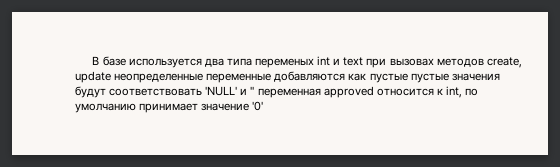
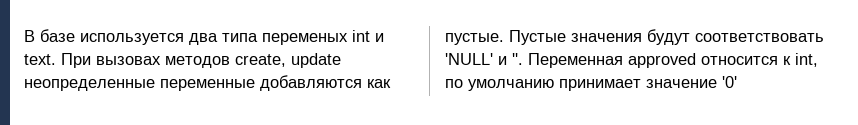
- В базе используется два типа переменых int и text при вызовах методов create, update неопределенные переменные добавляются как пустые пустые значения будут соответствовать 'NULL' и '' переменная approved относится к int, по умолчанию принимает значение '0'
+ В базе используется два типа переменых int и text. При вызовах методов create, update неопределенные переменные добавляются как пустые. Пустые значения будут соответствовать 'NULL' и ''. Переменная approved относится к int, по умолчанию принимает значение '0'

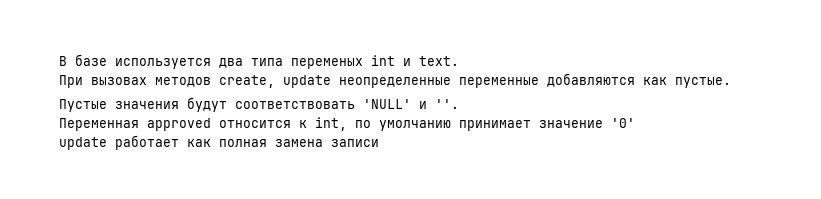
- В базе используется два типа переменых int и text. При вызовах методов create, update неопределенные переменные добавляются как пустые. Пустые значения будут соответствовать 'NULL' и ''. Переменная approved относится к int, по умолчанию принимает значение '0'
+ В базе используется два типа переменых int и text.
+ При вызовах методов create, update неопределенные переменные добавляются как пустые.
+ Пустые значения будут соответствовать 'NULL' и ''.
+ Переменная approved относится к int, по умолчанию принимает значение '0'
+ update работает как полная замена записи

